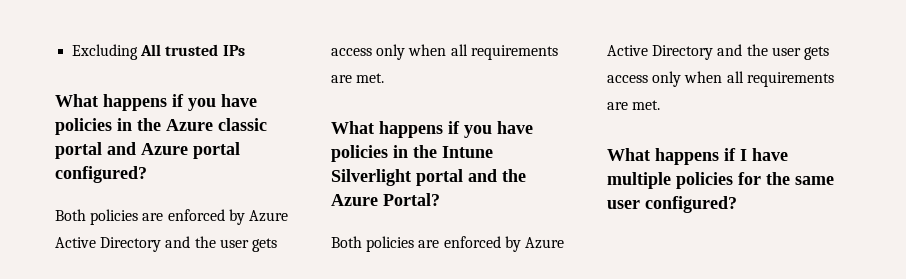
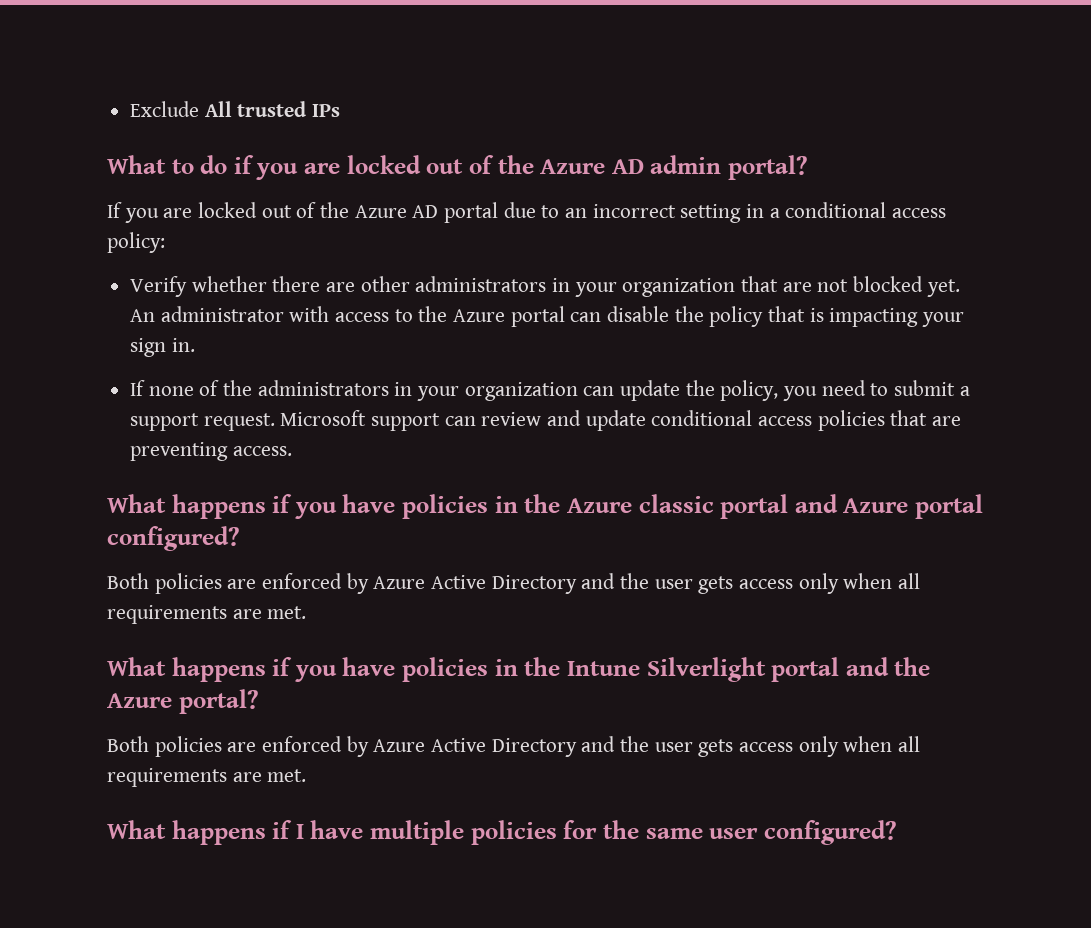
- Excluding All trusted IPs
+ Exclude All trusted IPs
+ What to do if you are locked out of the Azure AD admin portal?
+ If you are locked out of the Azure AD portal due to an incorrect setting in a conditional access policy:
+ Verify whether there are other administrators in your organization that are not blocked yet. An administrator with access to the Azure portal can disable the policy that is impacting your sign in.
+ If none of the administrators in your organization can update the policy, you need to submit a support request. Microsoft support can review and update conditional access policies that are preventing access.
- What happens if you have policies in the Intune Silverlight portal and the Azure Portal?
+ What happens if you have policies in the Intune Silverlight portal and the Azure portal?

